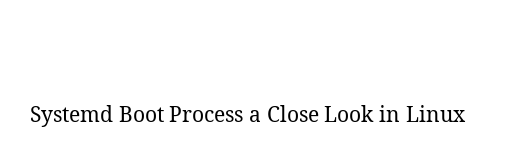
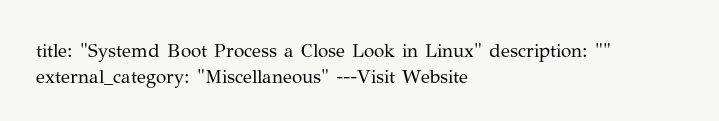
- Systemd Boot Process a Close Look in Linux
+ title: "Systemd Boot Process a Close Look in Linux" description: "" external_category: "Miscellaneous" ---Visit Website

